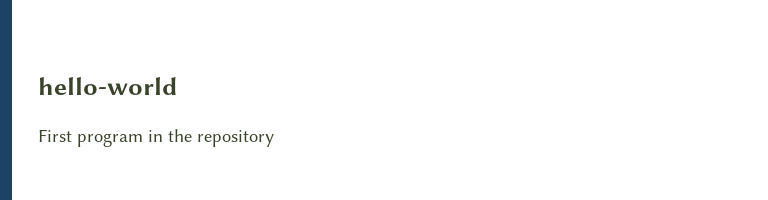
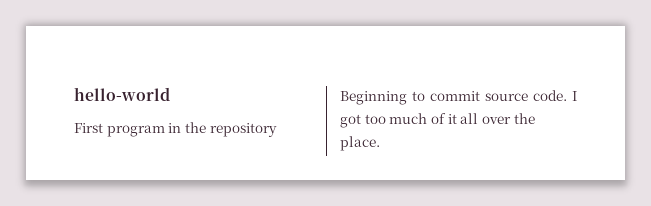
- First program in the repository
+ First program in the repository Beginning to commit source code. I got too much of it all over the place.

